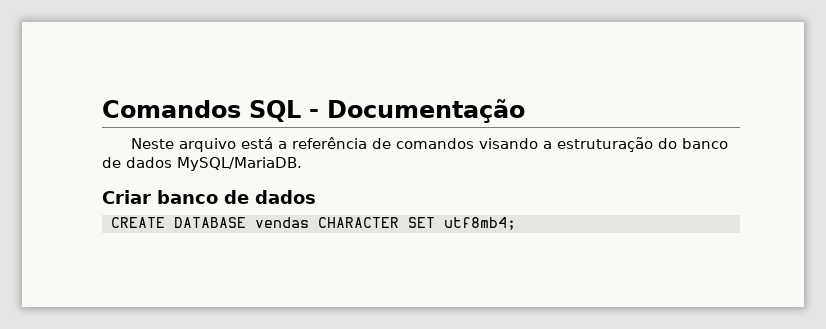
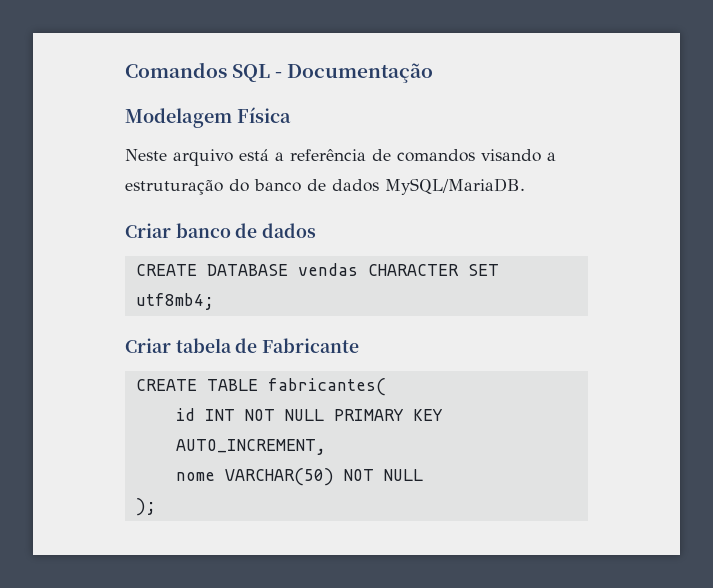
+ Modelagem Física
+ Criar tabela de Fabricante
+ CREATE TABLE fabricantes(
+ id INT NOT NULL PRIMARY KEY AUTO_INCREMENT,
+ nome VARCHAR(50) NOT NULL
+ );

